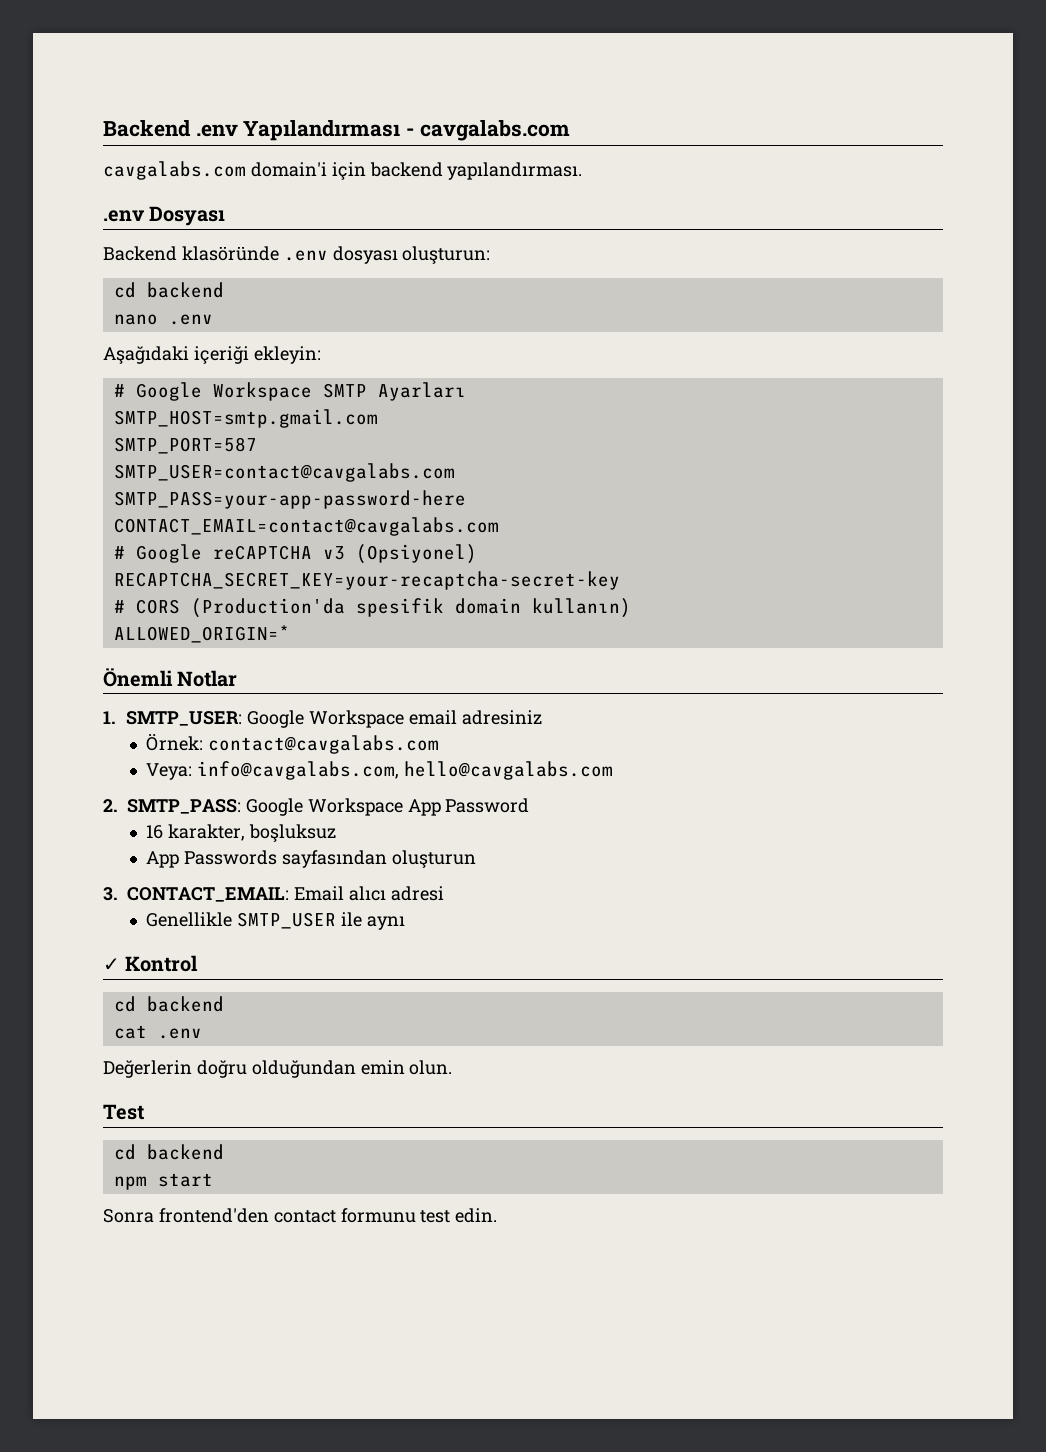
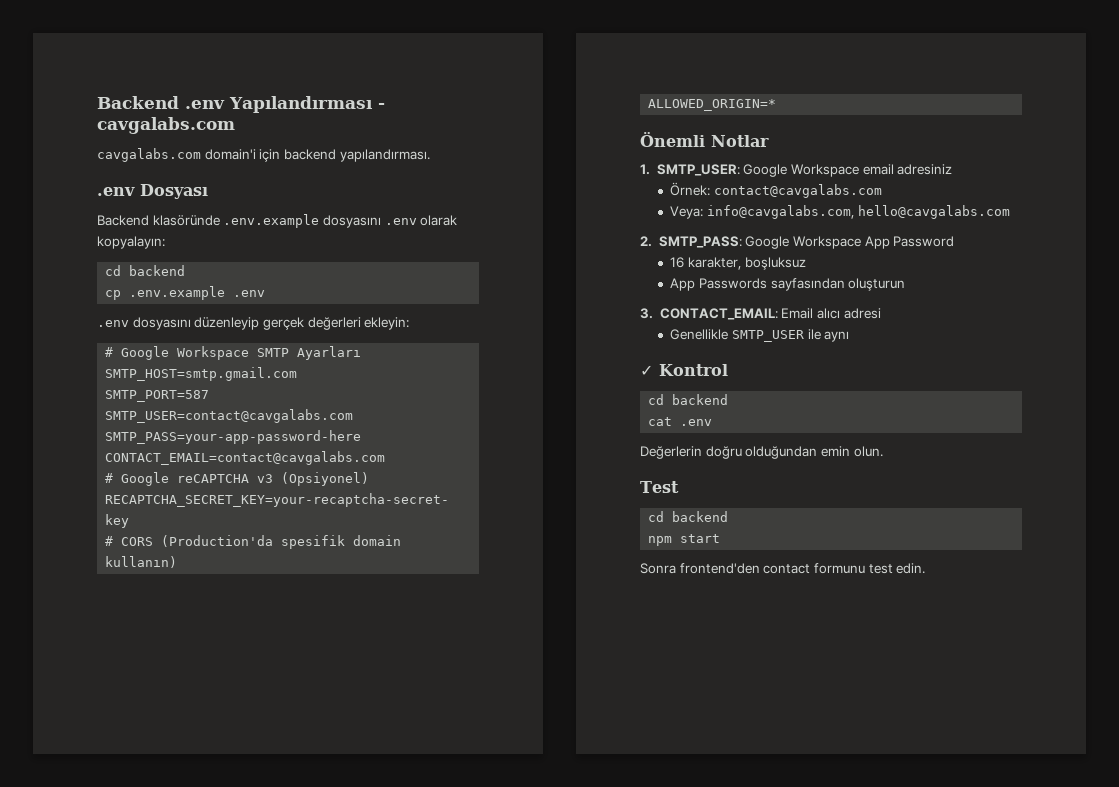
- Backend klasöründe .env dosyası oluşturun:
+ Backend klasöründe .env.example dosyasını .env olarak kopyalayın:
  cd backend
- nano .env
- Aşağıdaki içeriği ekleyin:
+ cp .env.example .env
+ .env dosyasını düzenleyip gerçek değerleri ekleyin:

